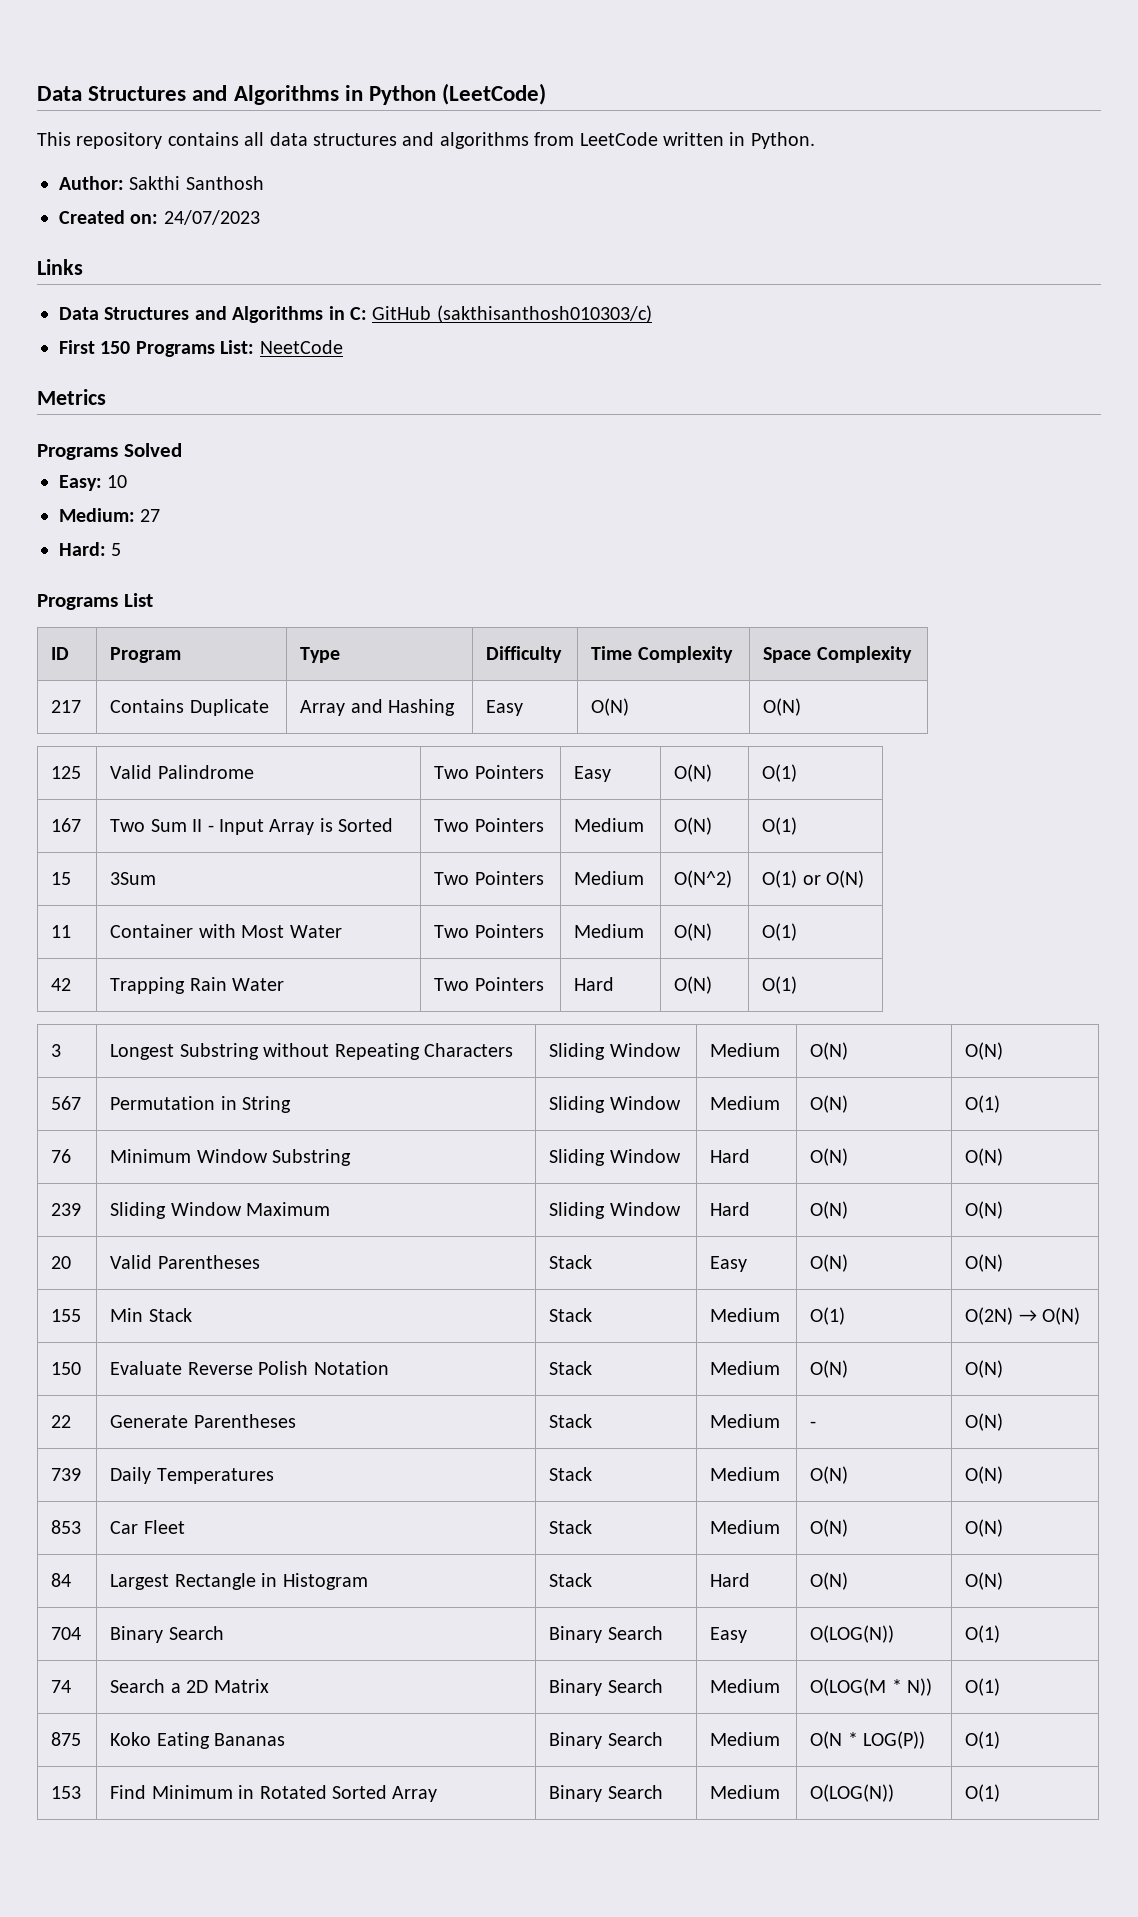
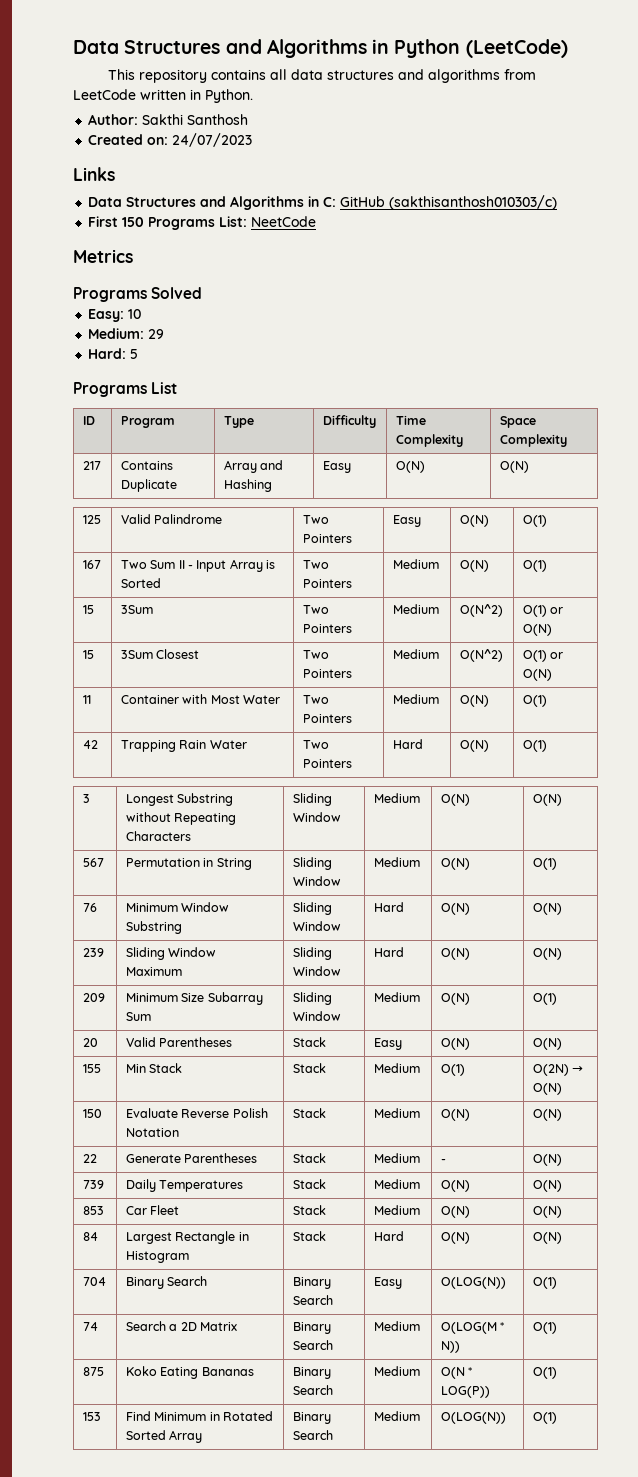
- Medium: 27
+ Medium: 29
+ 15 | 3Sum Closest | Two Pointers | Medium | O(N^2) | O(1) or O(N)
+ 209 | Minimum Size Subarray Sum | Sliding Window | Medium | O(N) | O(1)

